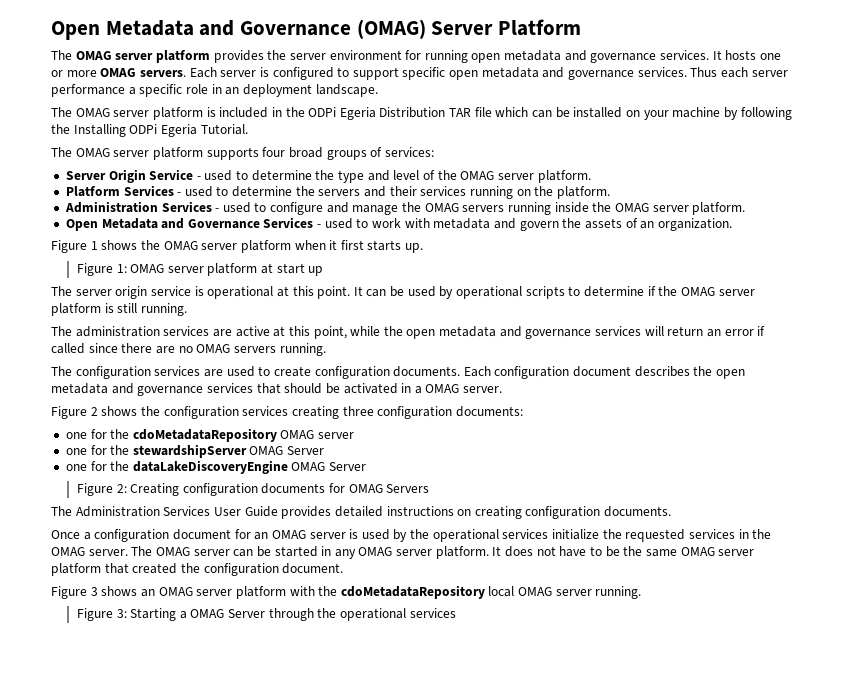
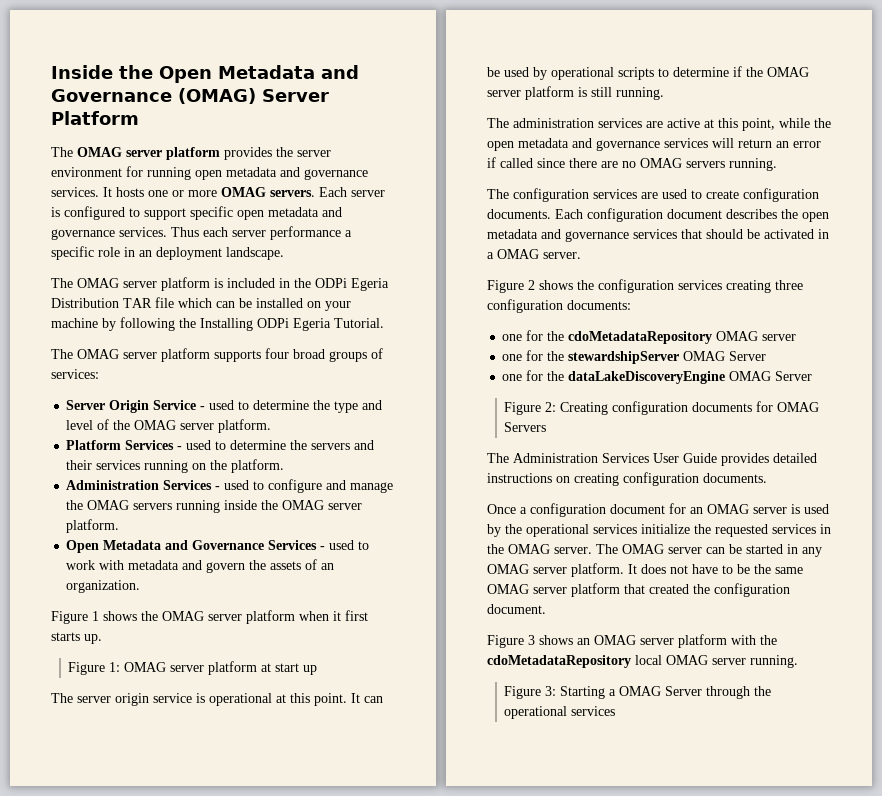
- Open Metadata and Governance (OMAG) Server Platform
+ Inside the Open Metadata and Governance (OMAG) Server Platform

